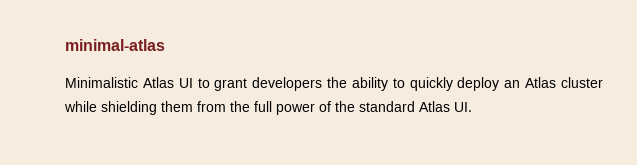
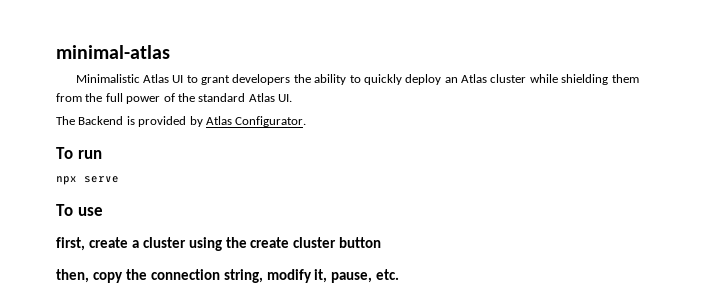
+ The Backend is provided by Atlas Configurator.
+ To run
+ npx serve
+ To use
+ first, create a cluster using the create cluster button
+ then, copy the connection string, modify it, pause, etc.

